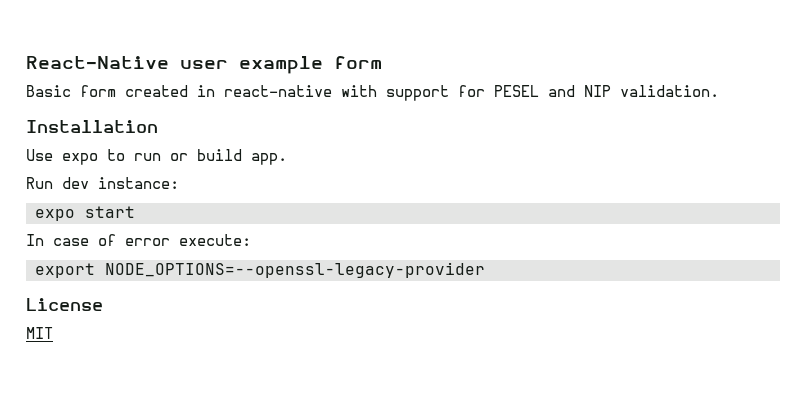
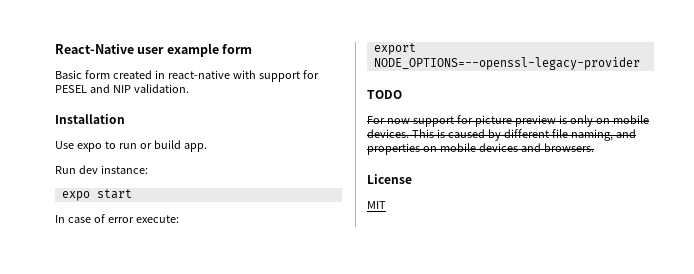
+ TODO
+ For now support for picture preview is only on mobile devices. This is caused by different file naming, and properties on mobile devices and browsers.

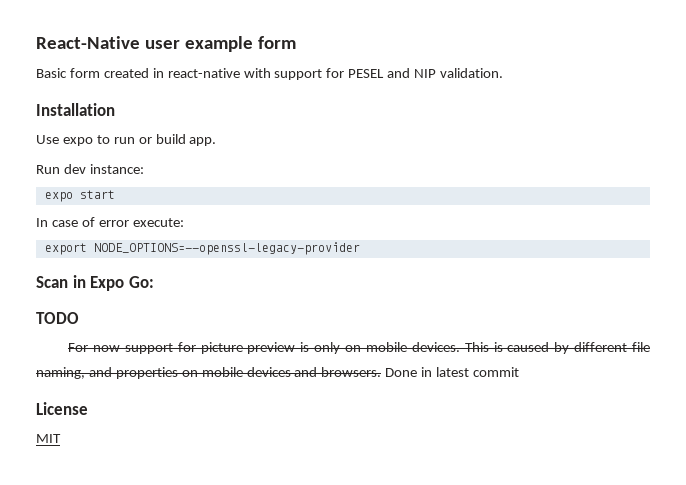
+ Scan in Expo Go:
+ Done in latest commit

